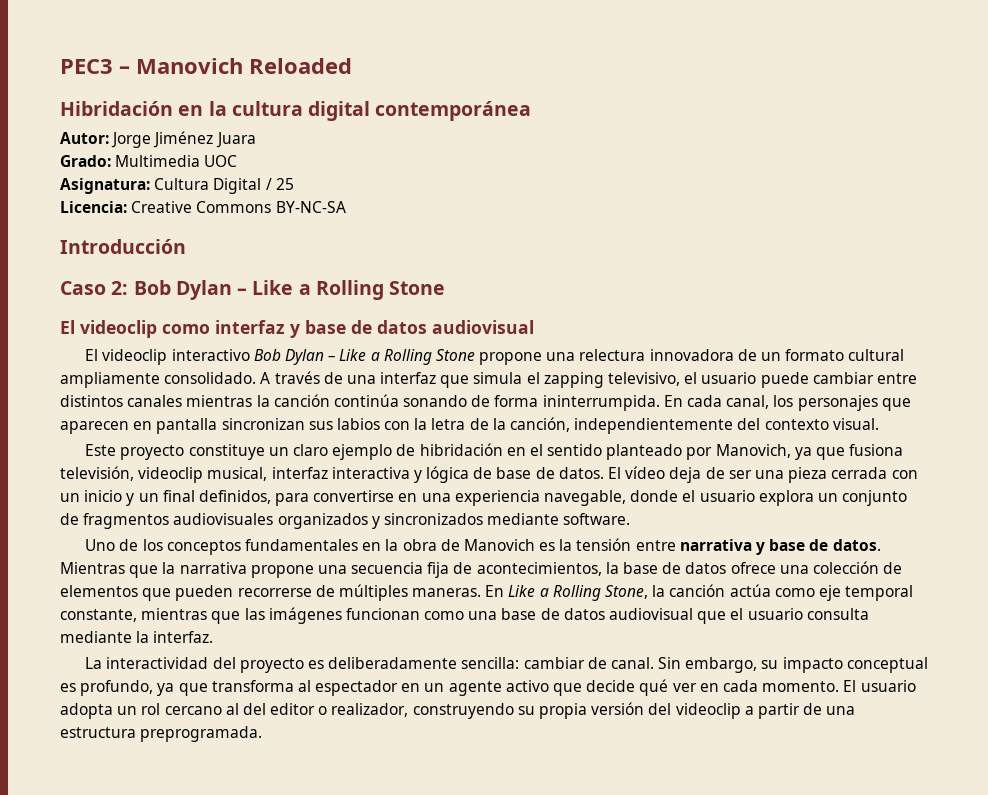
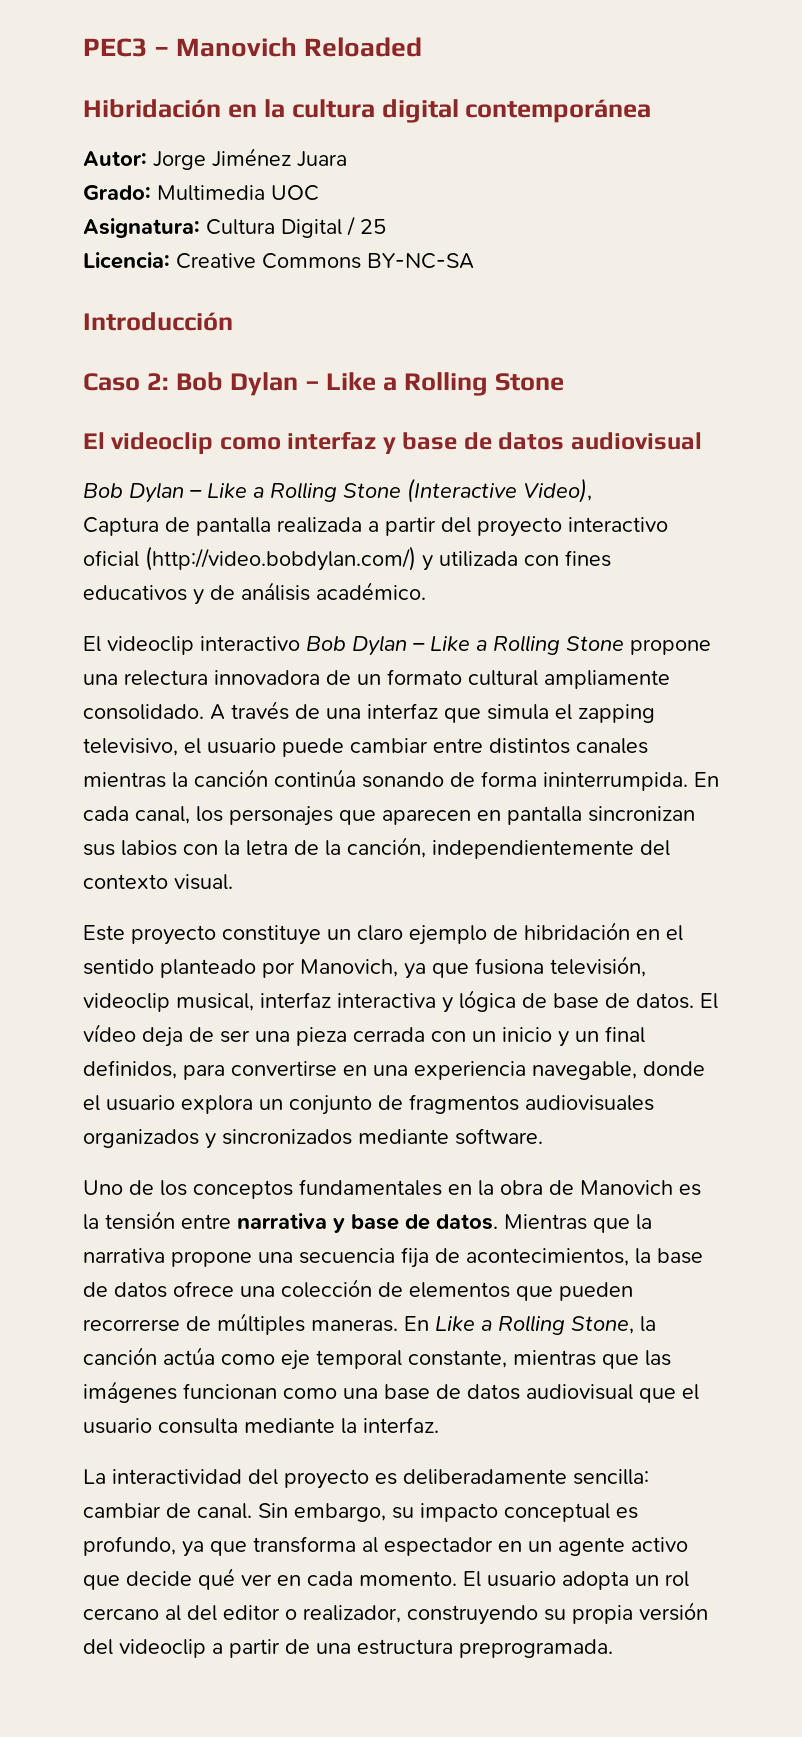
+ Bob Dylan – Like a Rolling Stone (Interactive Video),
+ Captura de pantalla realizada a partir del proyecto interactivo oficial (http://video.bobdylan.com/) y utilizada con fines educativos y de análisis académico.

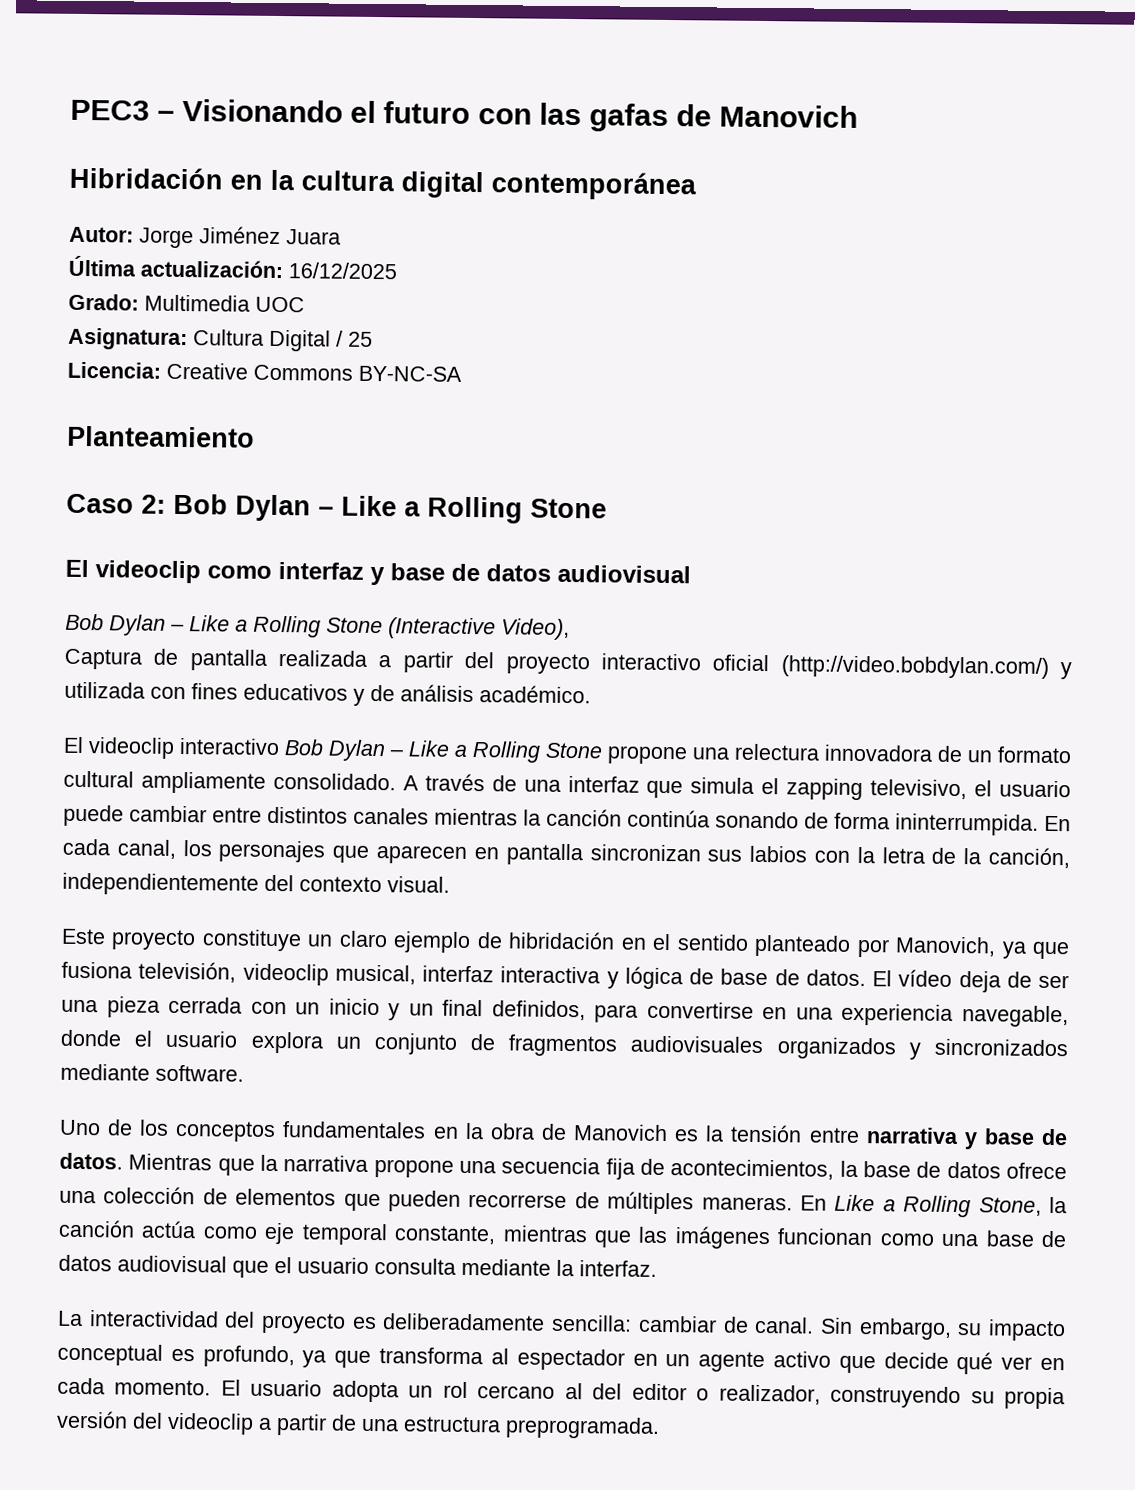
- PEC3 – Manovich Reloaded
+ PEC3 – Visionando el futuro con las gafas de Manovich
+ Última actualización: 16/12/2025
- Introducción
+ Planteamiento

